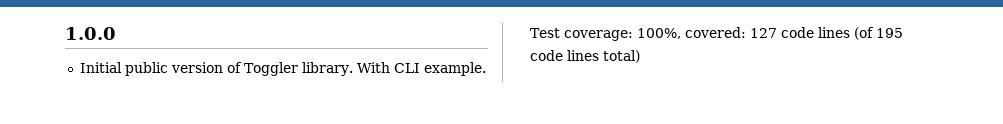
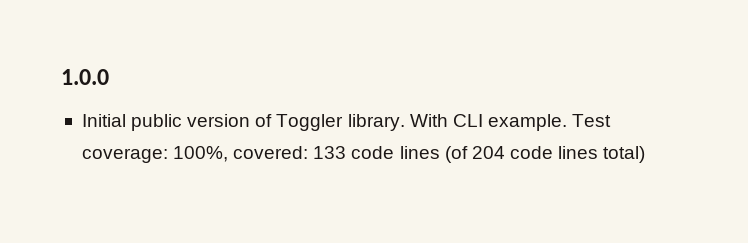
- Test coverage: 100%, covered: 127 code lines (of 195 code lines total)
+ Test coverage: 100%, covered: 133 code lines (of 204 code lines total)

